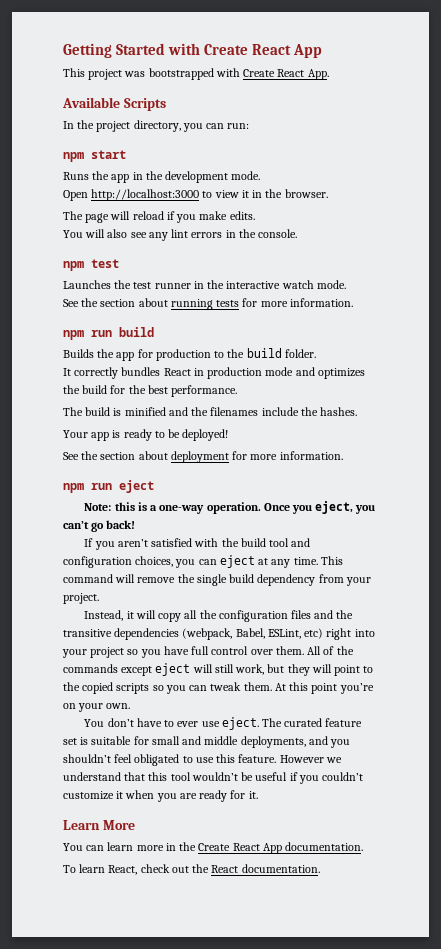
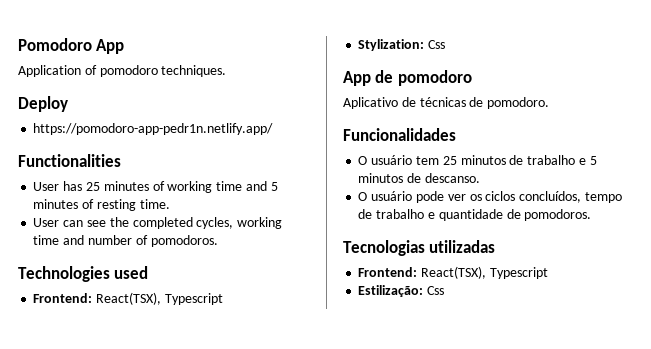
- Getting Started with Create React App
- This project was bootstrapped with Create React App.
- Available Scripts
- In the project directory, you can run:
- npm start
- Runs the app in the development mode.
- Open http://localhost:3000 to view it in the browser.
- The page will reload if you make edits.
- You will also see any lint errors in the console.
- npm test
- Launches the test runner in the interactive watch mode.
- See the section about running tests for more information.
- npm run build
- Builds the app for production to the build folder.
- It correctly bundles React in production mode and optimizes the build for the best performance.
- The build is minified and the filenames include the hashes.
- Your app is ready to be deployed!
- See the section about deployment for more information.
- npm run eject
- Note: this is a one-way operation. Once you eject, you can’t go back!
- If you aren’t satisfied with the build tool and configuration choices, you can eject at any time. This command will remove the single build dependency from your project.
- Instead, it will copy all the configuration files and the transitive dependencies (webpack, Babel, ESLint, etc) right into your project so you have full control over them. All of the commands except eject will still work, but they will point to the copied scripts so you can tweak them. At this point you’re on your own.
- You don’t have to ever use eject. The curated feature set is suitable for small and middle deployments, and you shouldn’t feel obligated to use this feature. However we understand that this tool wouldn’t be useful if you couldn’t customize it when you are ready for it.
- Learn More
- You can learn more in the Create React App documentation.
- To learn React, check out the React documentation.
+ Pomodoro App
+ Application of pomodoro techniques.
+ Deploy
+ https://pomodoro-app-pedr1n.netlify.app/
+ Functionalities
+ User has 25 minutes of working time and 5 minutes of resting time.
+ User can see the completed cycles, working time and number of pomodoros.
+ Technologies used
+ Frontend: React(TSX), Typescript
+ Stylization: Css
+ App de pomodoro
+ Aplicativo de técnicas de pomodoro.
+ Funcionalidades
+ O usuário tem 25 minutos de trabalho e 5 minutos de descanso.
+ O usuário pode ver os ciclos concluídos, tempo de trabalho e quantidade de pomodoros.
+ Tecnologias utilizadas
+ Frontend: React(TSX), Typescript
+ Estilização: Css

